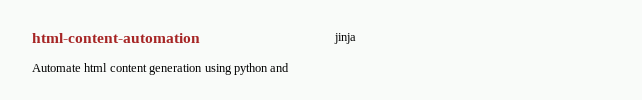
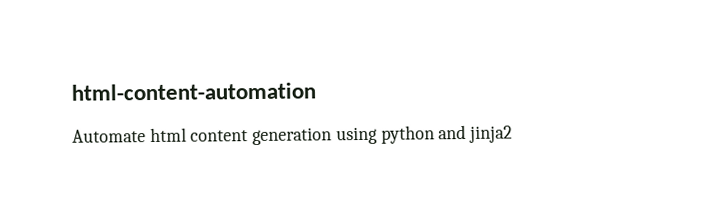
- Automate html content generation using python and jinja
+ Automate html content generation using python and jinja2

